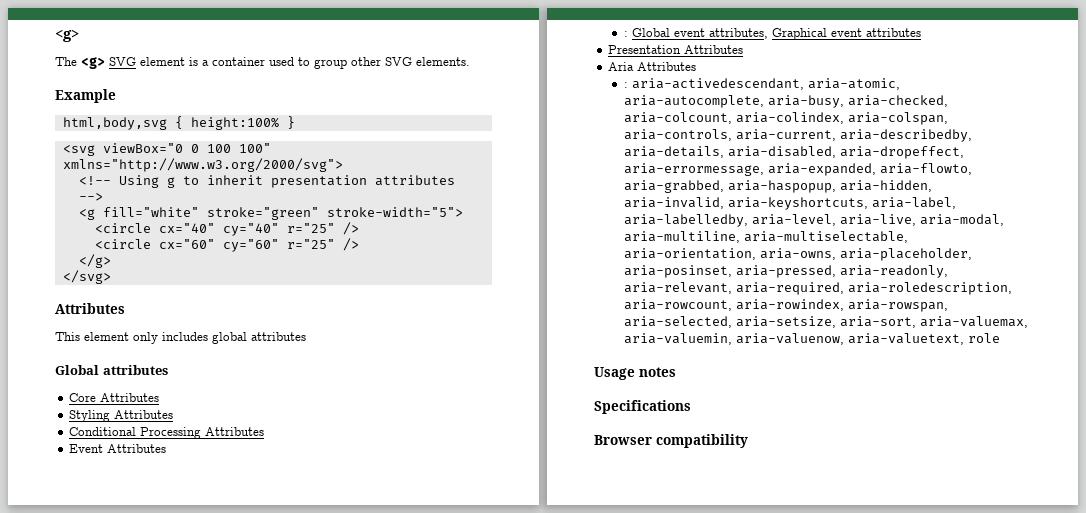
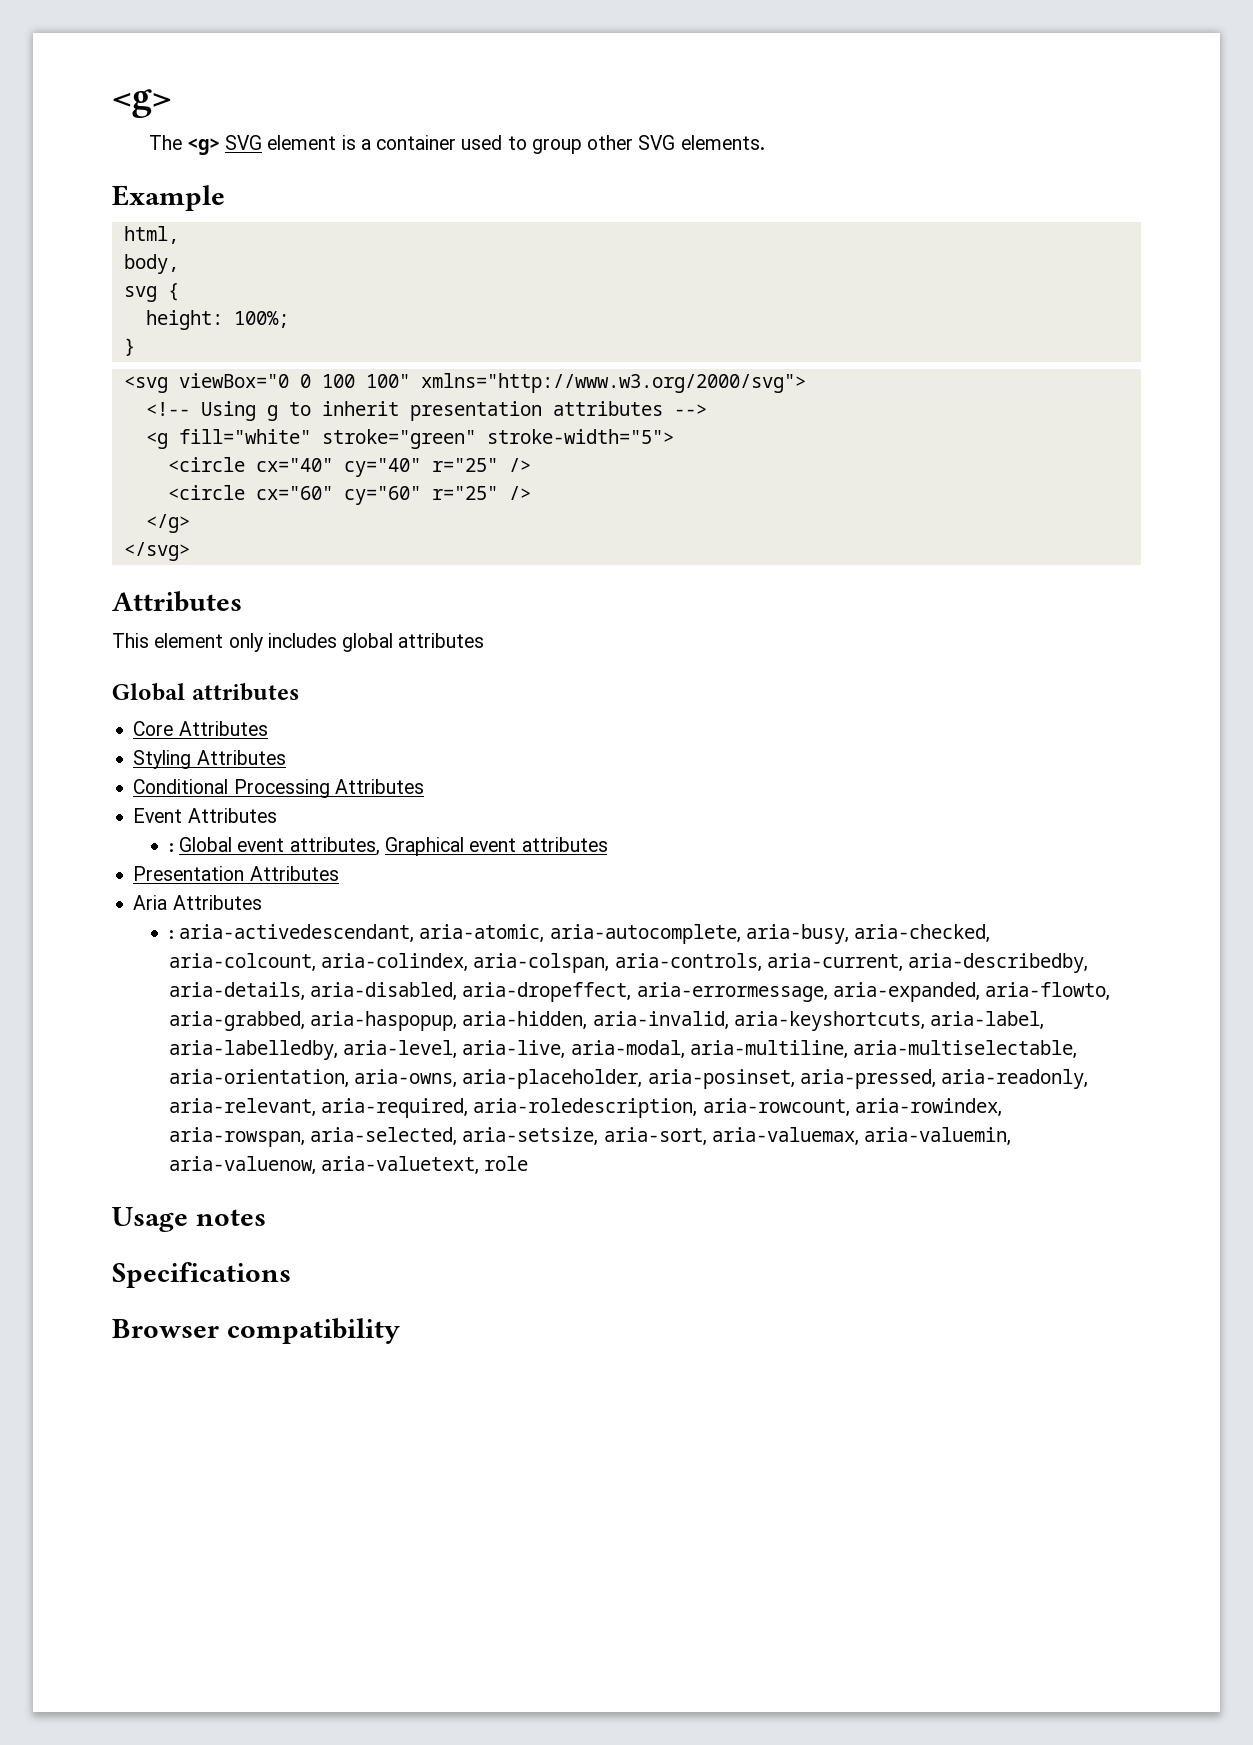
- html,body,svg { height:100% }
+ html,
+ body,
+ svg {
+ height: 100%;
+ }

